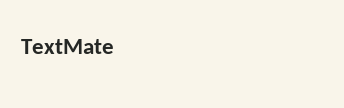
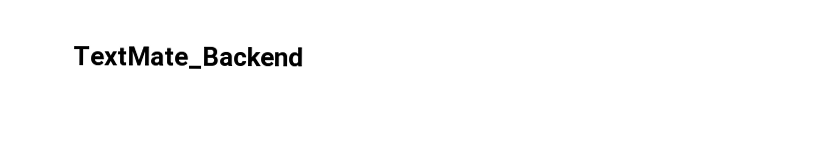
- TextMate
+ TextMate_Backend

